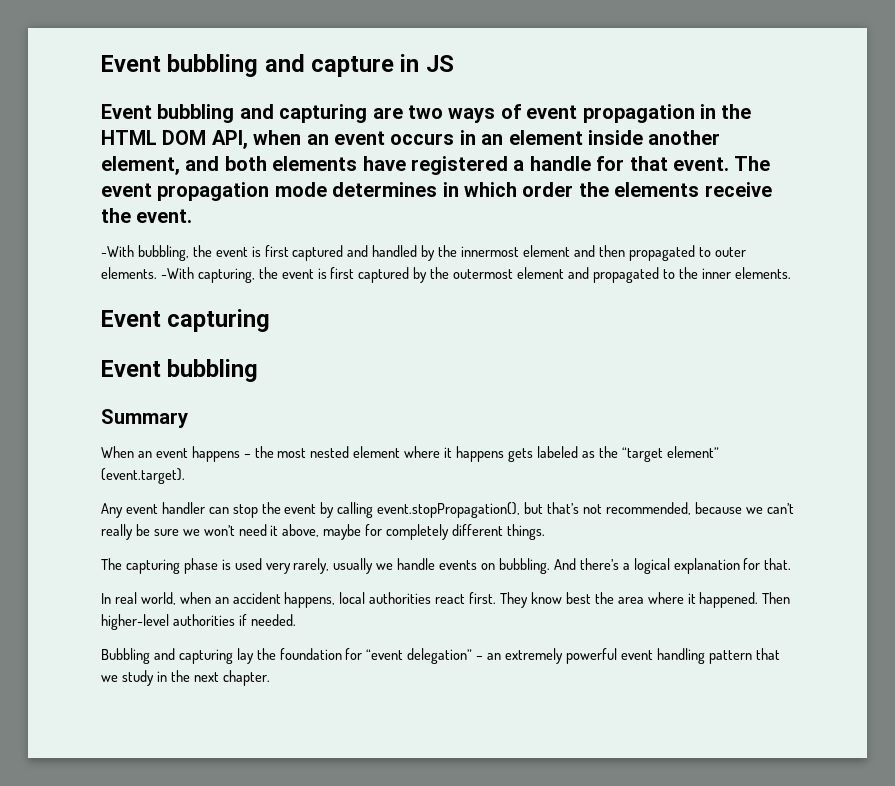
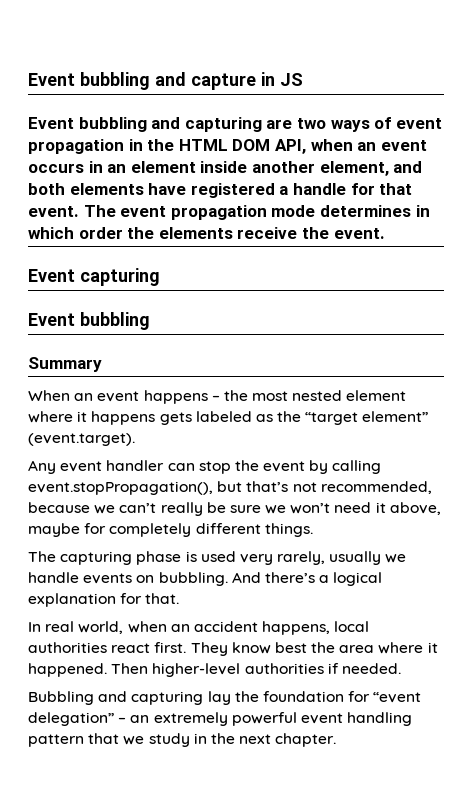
- -With bubbling, the event is first captured and handled by the innermost element and then propagated to outer elements. -With capturing, the event is first captured by the outermost element and propagated to the inner elements.

